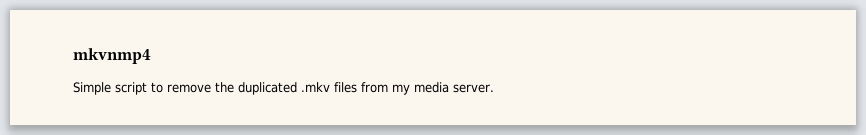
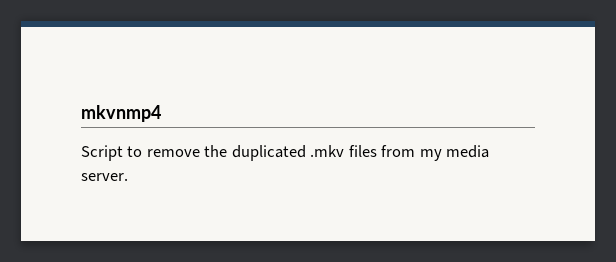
- Simple script to remove the duplicated .mkv files from my media server.
+ Script to remove the duplicated .mkv files from my media server.

